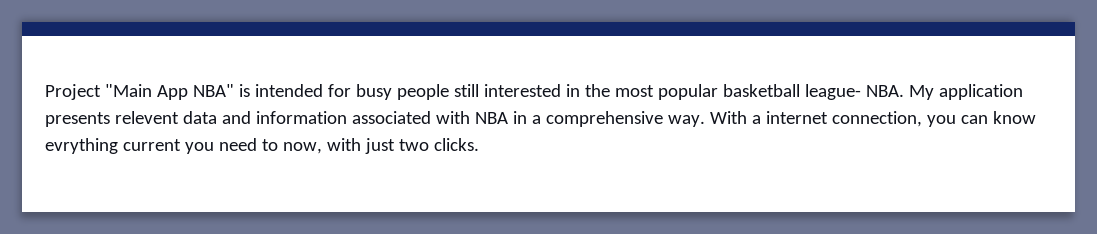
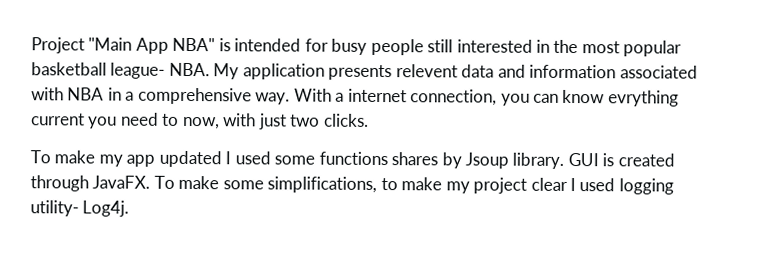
+ To make my app updated I used some functions shares by Jsoup library. GUI is created through JavaFX. To make some simplifications, to make my project clear I used logging utility- Log4j.

